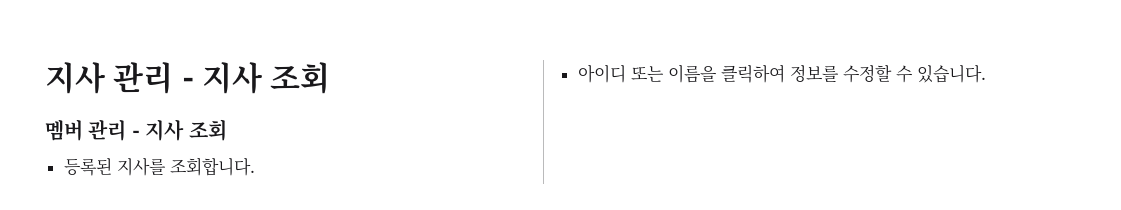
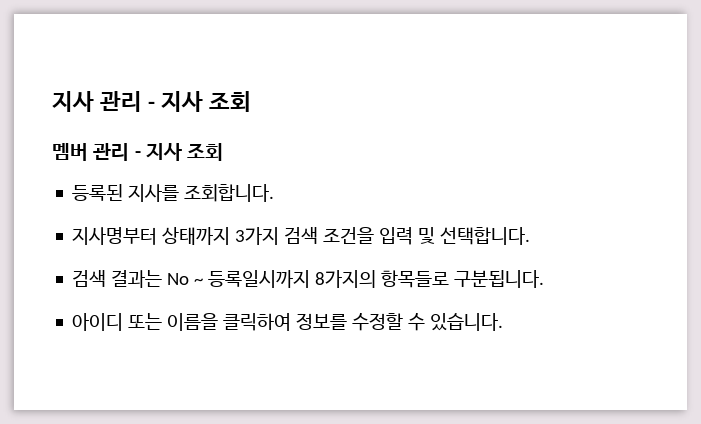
+ 지사명부터 상태까지 3가지 검색 조건을 입력 및 선택합니다.
+ 검색 결과는 No ~ 등록일시까지 8가지의 항목들로 구분됩니다.

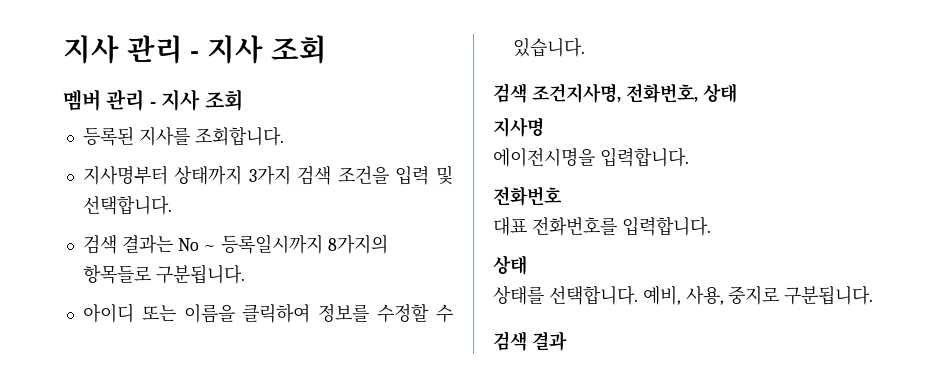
+ 검색 조건지사명, 전화번호, 상태
+ 지사명
+ 에이전시명을 입력합니다.
+ 전화번호
+ 대표 전화번호를 입력합니다.
+ 상태
+ 상태를 선택합니다. 예비, 사용, 중지로 구분됩니다.
+ 검색 결과

